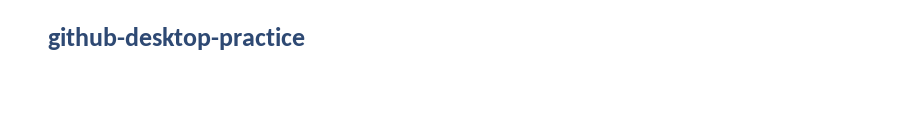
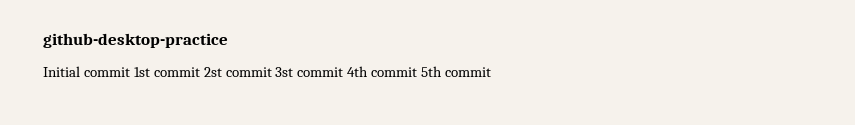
+ Initial commit 1st commit 2st commit 3st commit 4th commit 5th commit

